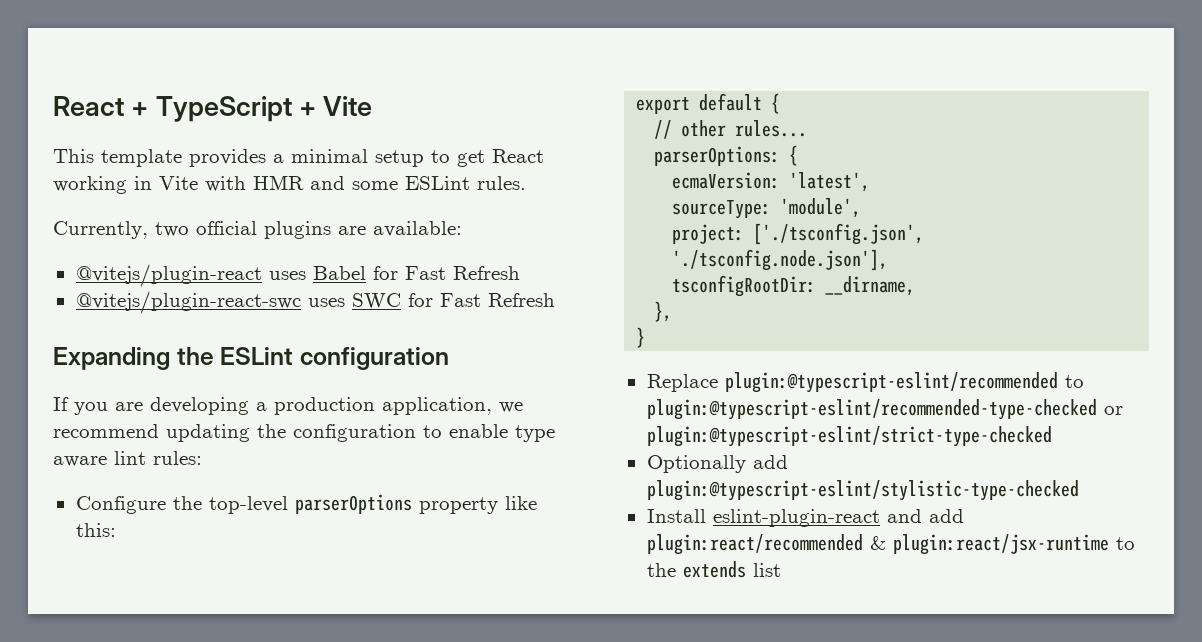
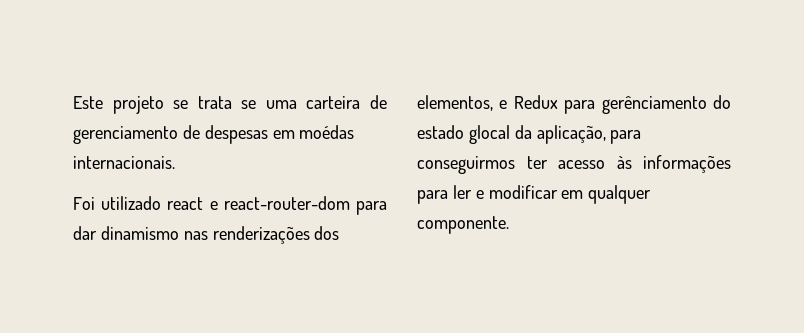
- React + TypeScript + Vite
- This template provides a minimal setup to get React working in Vite with HMR and some ESLint rules.
- Currently, two official plugins are available:
- @vitejs/plugin-react uses Babel for Fast Refresh
- @vitejs/plugin-react-swc uses SWC for Fast Refresh
- Expanding the ESLint configuration
- If you are developing a production application, we recommend updating the configuration to enable type aware lint rules:
- Configure the top-level parserOptions property like this:
- export default {
- // other rules...
- parserOptions: {
- ecmaVersion: 'latest',
- sourceType: 'module',
- project: ['./tsconfig.json', './tsconfig.node.json'],
- tsconfigRootDir: __dirname,
- },
- }
- Replace plugin:@typescript-eslint/recommended to plugin:@typescript-eslint/recommended-type-checked or plugin:@typescript-eslint/strict-type-checked
- Optionally add plugin:@typescript-eslint/stylistic-type-checked
- Install eslint-plugin-react and add plugin:react/recommended & plugin:react/jsx-runtime to the extends list
+ Este projeto se trata se uma carteira de gerenciamento de despesas em moédas internacionais.
+ Foi utilizado react e react-router-dom para dar dinamismo nas renderizações dos elementos, e Redux para gerênciamento do estado glocal da aplicação, para conseguirmos ter acesso às informações para ler e modificar em qualquer componente.

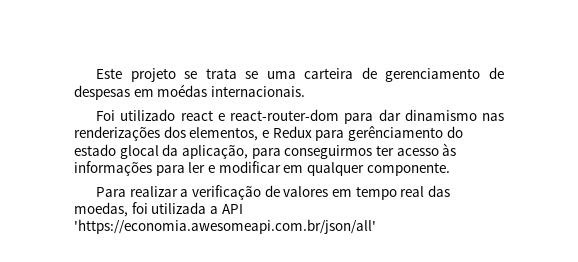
+ Para realizar a verificação de valores em tempo real das moedas, foi utilizada a API 'https://economia.awesomeapi.com.br/json/all'

